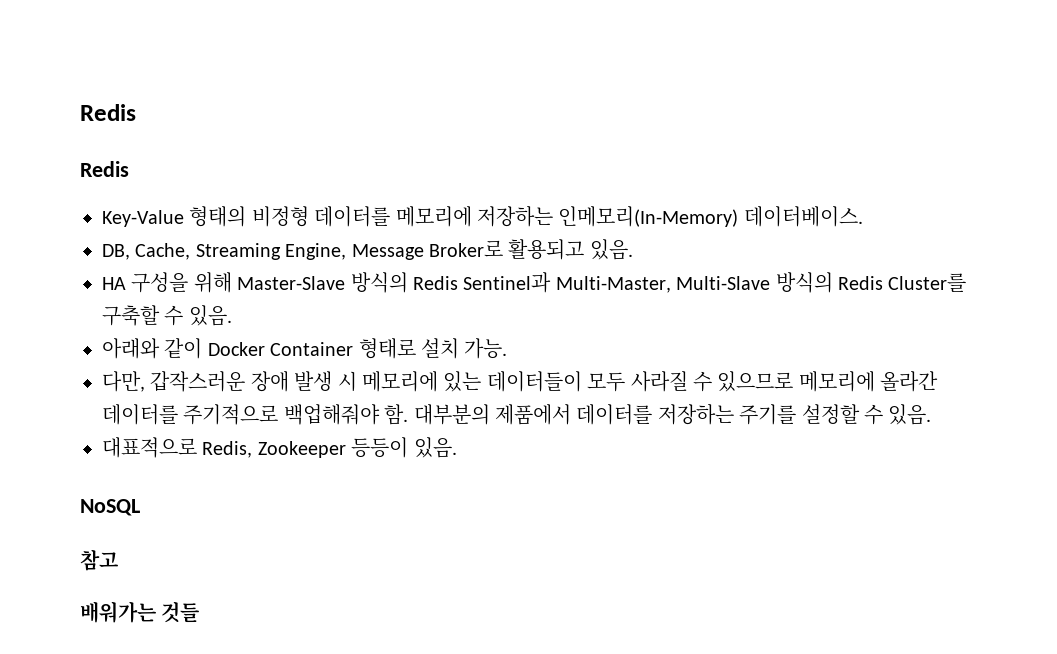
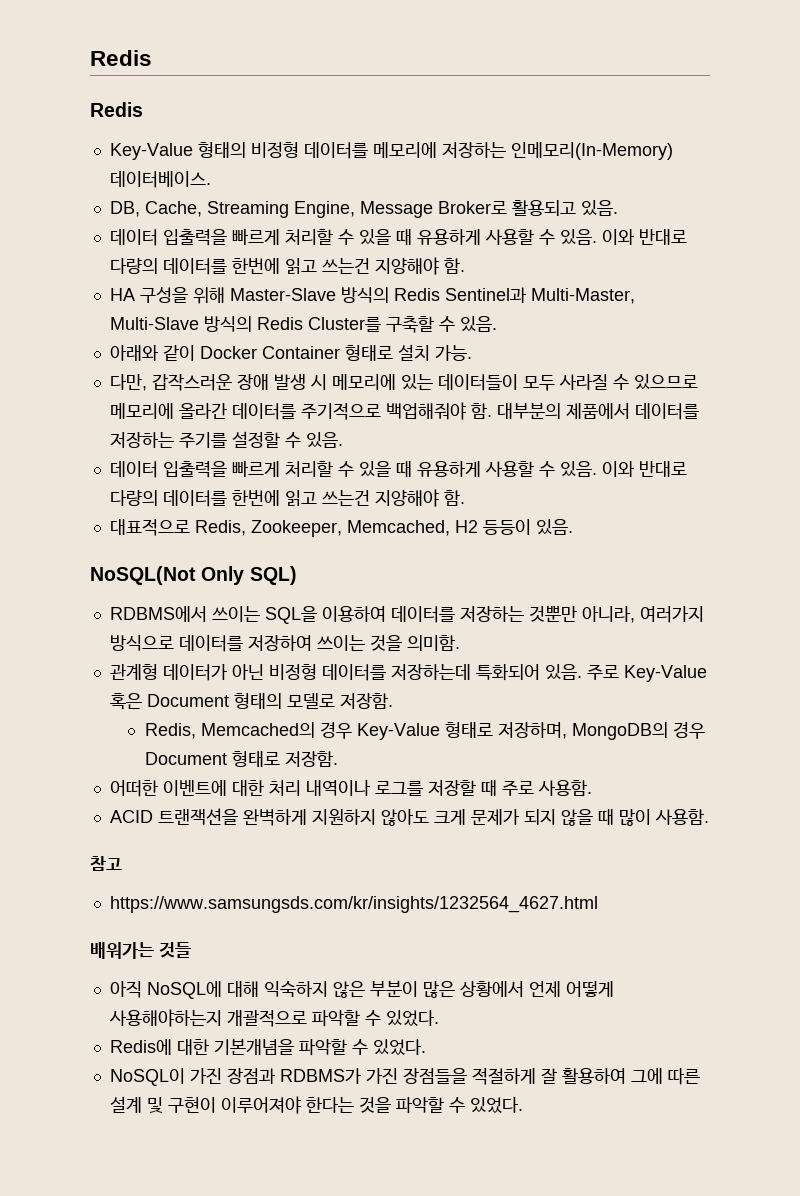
  DB, Cache, Streaming Engine, Message Broker로 활용되고 있음.
+ 데이터 입출력을 빠르게 처리할 수 있을 때 유용하게 사용할 수 있음. 이와 반대로 다량의 데이터를 한번에 읽고 쓰는건 지양해야 함.
  대부분의 제품에서 데이터를 저장하는 주기를 설정할 수 있음.
+ 데이터 입출력을 빠르게 처리할 수 있을 때 유용하게 사용할 수 있음. 이와 반대로 다량의 데이터를 한번에 읽고 쓰는건 지양해야 함.
- 대표적으로 Redis, Zookeeper 등등이 있음.
+ 대표적으로 Redis, Zookeeper, Memcached, H2 등등이 있음.
- NoSQL
+ NoSQL(Not Only SQL)
+ RDBMS에서 쓰이는 SQL을 이용하여 데이터를 저장하는 것뿐만 아니라, 여러가지 방식으로 데이터를 저장하여 쓰이는 것을 의미함.
+ 관계형 데이터가 아닌 비정형 데이터를 저장하는데 특화되어 있음. 주로 Key-Value 혹은 Document 형태의 모델로 저장함.
+ Redis, Memcached의 경우 Key-Value 형태로 저장하며, MongoDB의 경우 Document 형태로 저장함.
+ 어떠한 이벤트에 대한 처리 내역이나 로그를 저장할 때 주로 사용함.
+ ACID 트랜잭션을 완벽하게 지원하지 않아도 크게 문제가 되지 않을 때 많이 사용함.
+ https://www.samsungsds.com/kr/insights/1232564_4627.html
+ 아직 NoSQL에 대해 익숙하지 않은 부분이 많은 상황에서 언제 어떻게 사용해야하는지 개괄적으로 파악할 수 있었다.
+ Redis에 대한 기본개념을 파악할 수 있었다.
+ NoSQL이 가진 장점과 RDBMS가 가진 장점들을 적절하게 잘 활용하여 그에 따른 설계 및 구현이 이루어져야 한다는 것을 파악할 수 있었다.

